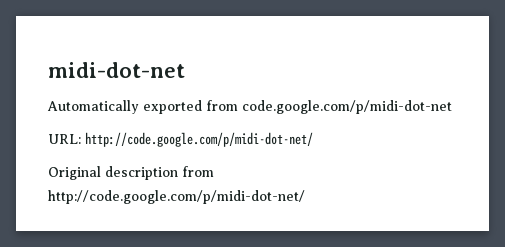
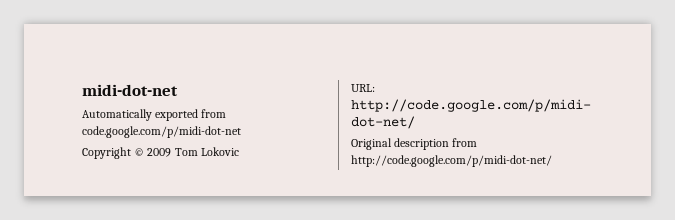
+ Copyright © 2009 Tom Lokovic

